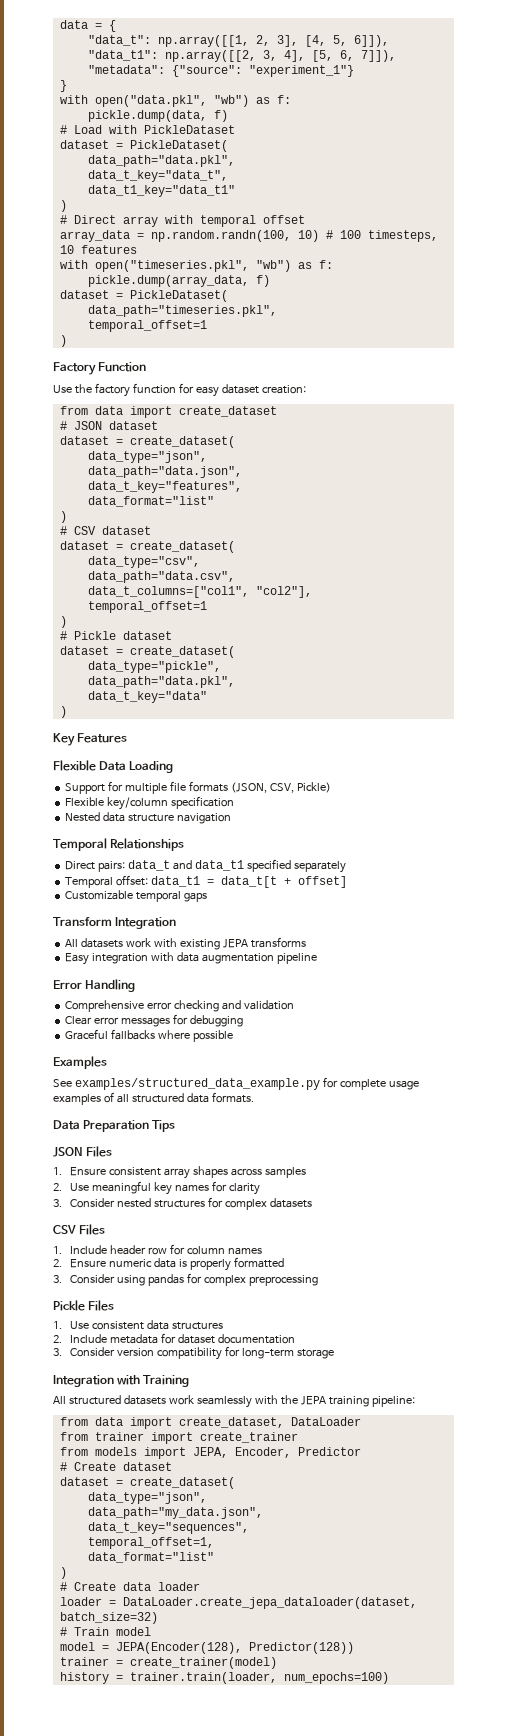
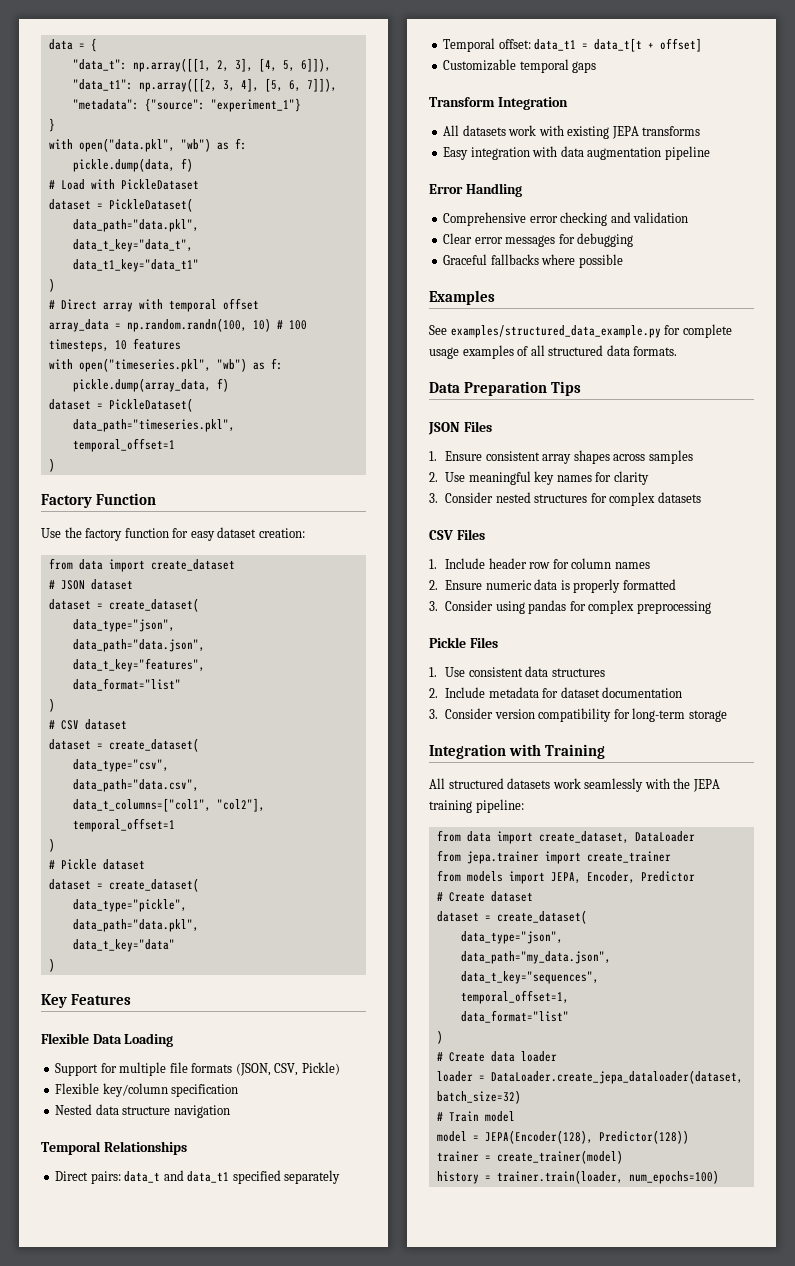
- from trainer import create_trainer
+ from jepa.trainer import create_trainer

